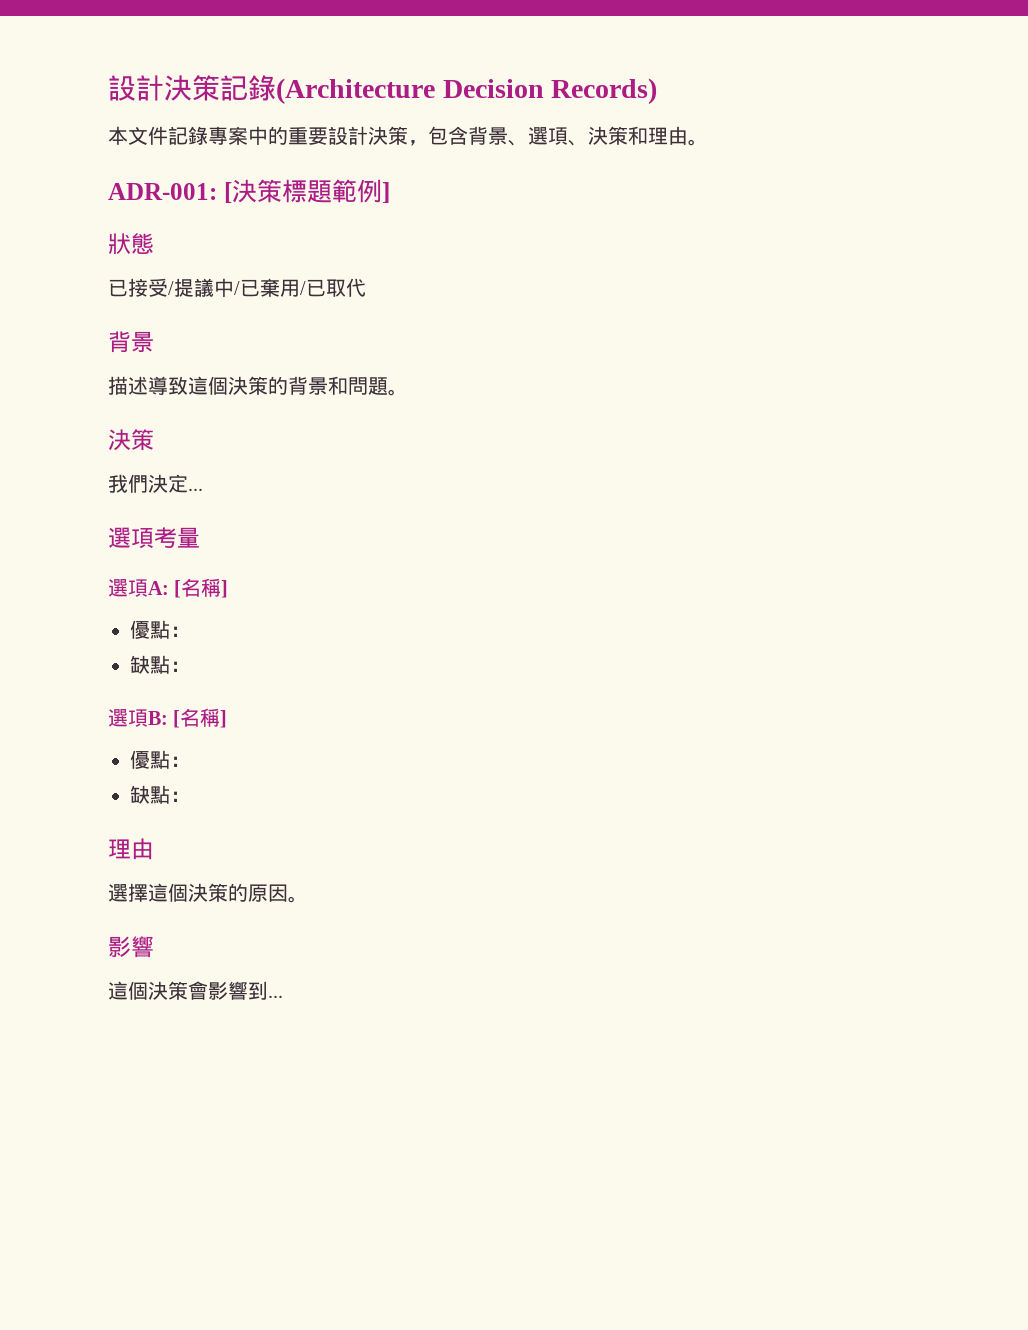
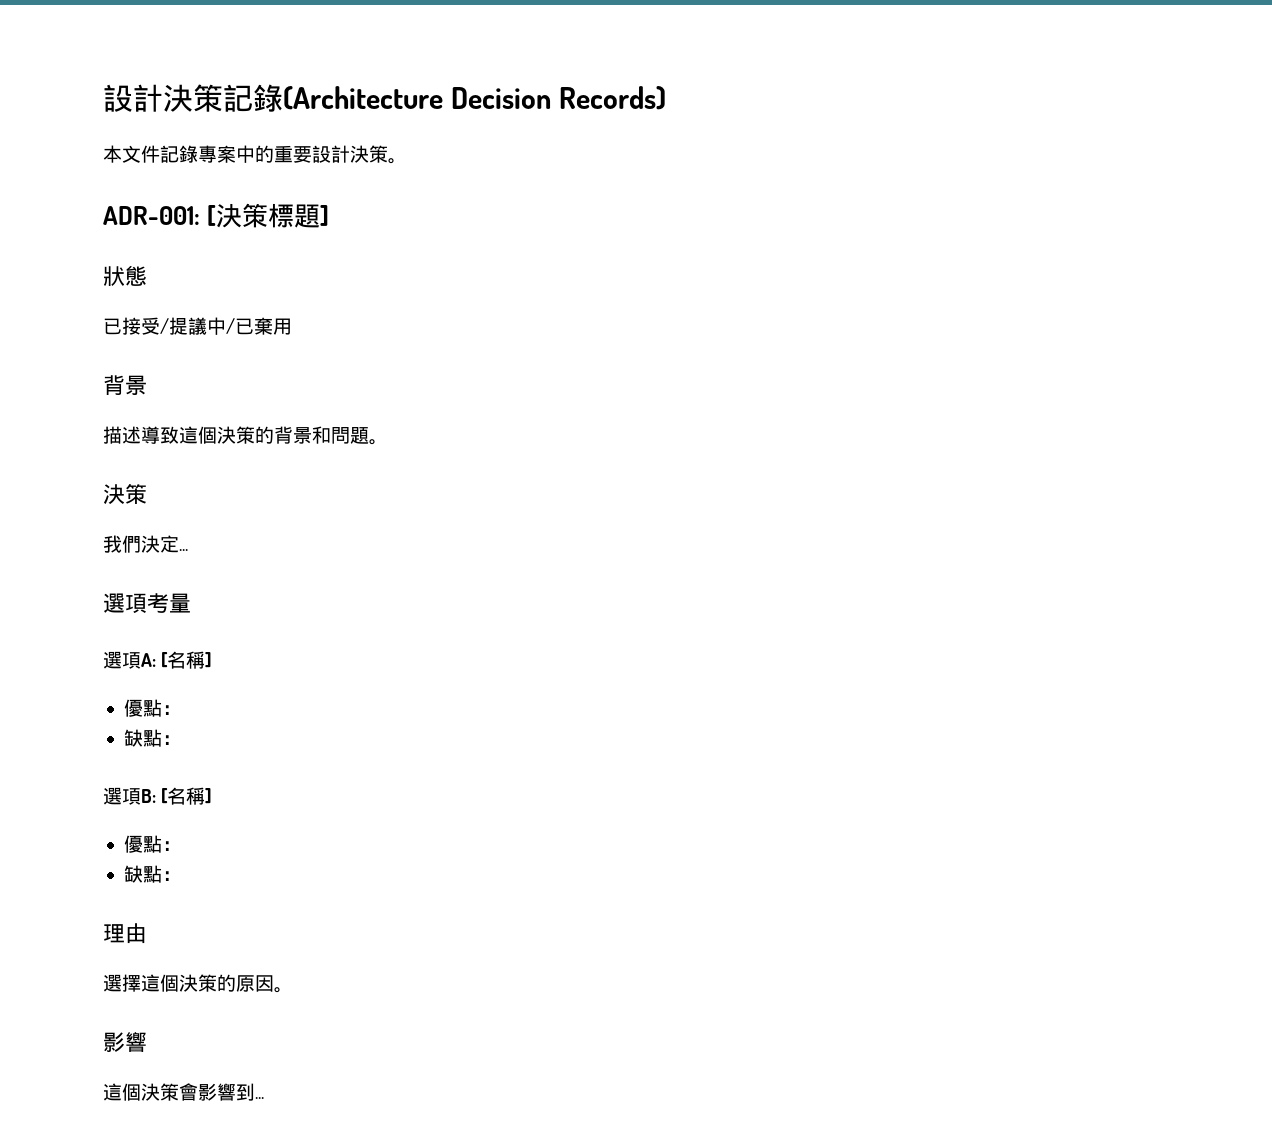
- 本文件記錄專案中的重要設計決策，包含背景、選項、決策和理由。
+ 本文件記錄專案中的重要設計決策。
- ADR-001: [決策標題範例]
+ ADR-001: [決策標題]
- 已接受/提議中/已棄用/已取代
+ 已接受/提議中/已棄用

